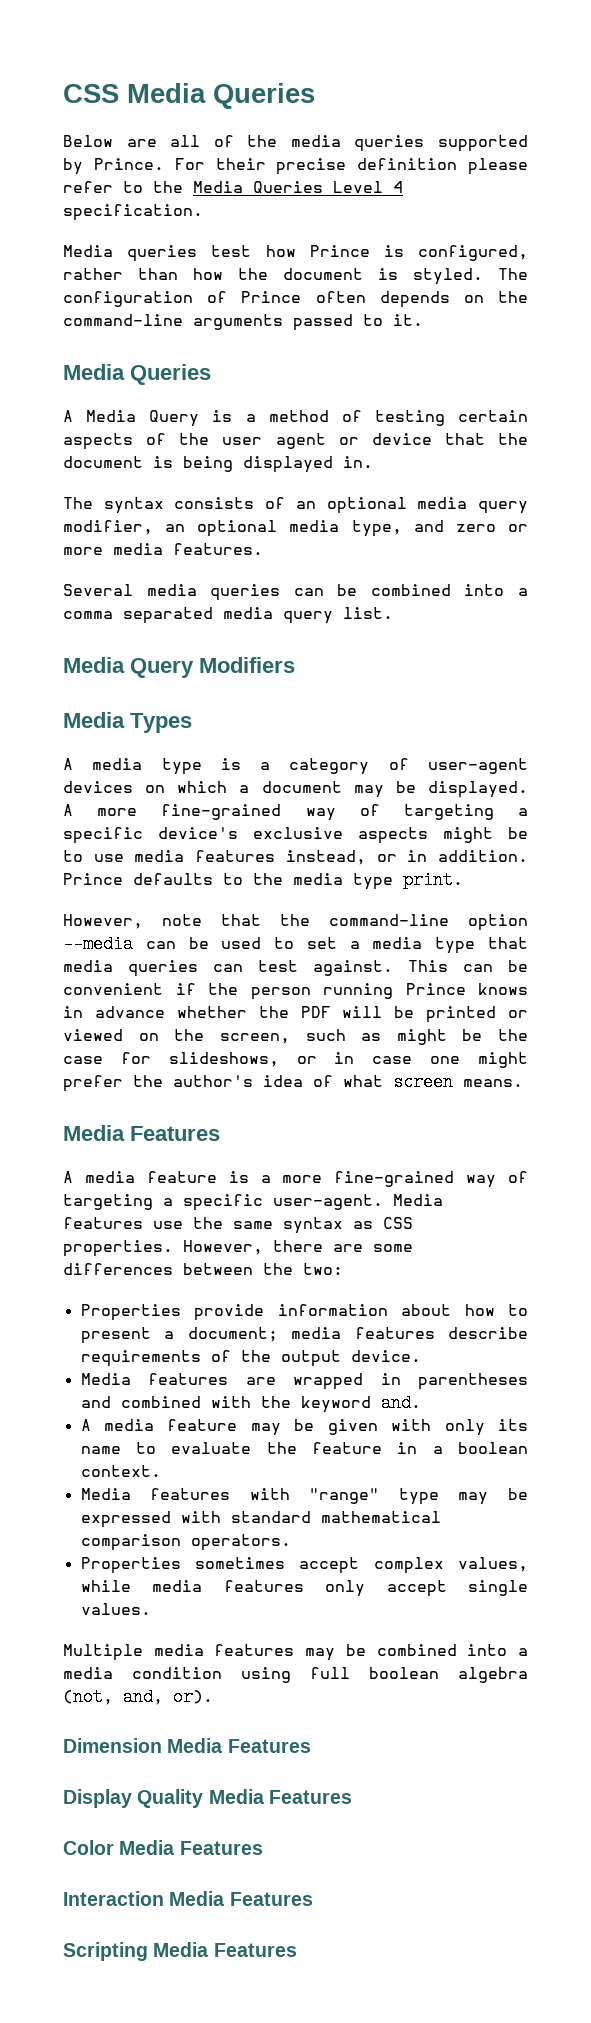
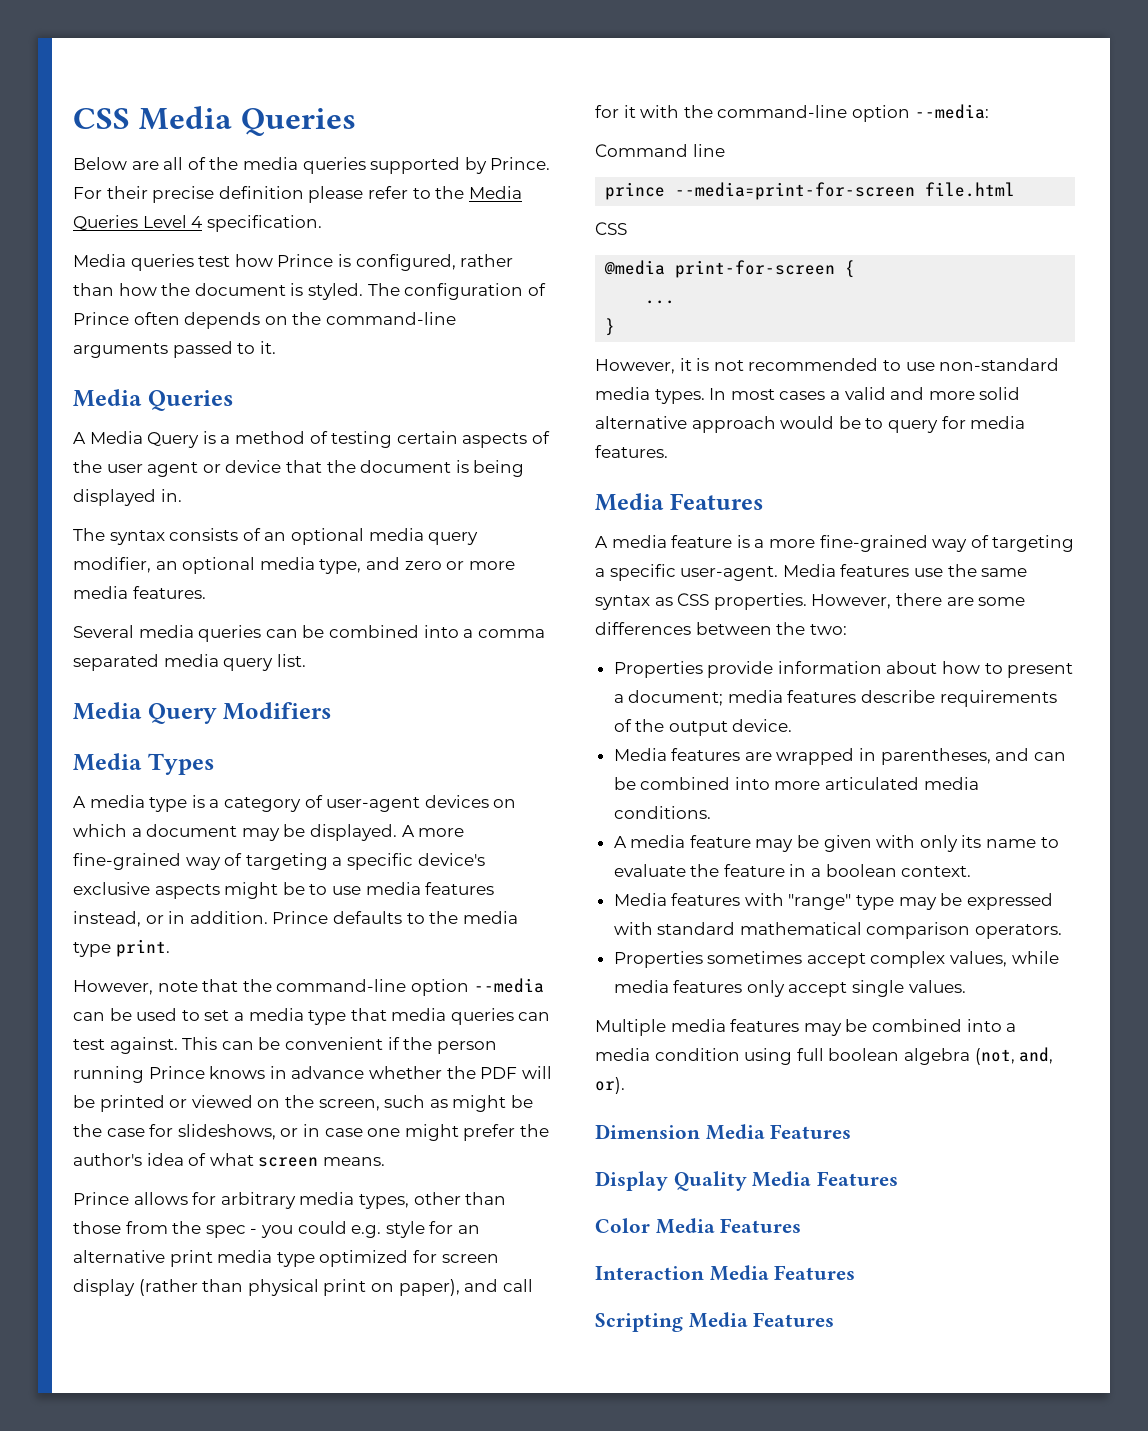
+ Prince allows for arbitrary media types, other than those from the spec - you could e.g. style for an alternative print media type optimized for screen display (rather than physical print on paper), and call for it with the command-line option --media:
+ Command line
+ prince --media=print-for-screen file.html
+ CSS
+ @media print-for-screen {
+ ...
+ }
+ However, it is not recommended to use non-standard media types. In most cases a valid and more solid alternative approach would be to query for media features.
- Media features are wrapped in parentheses and combined with the keyword and.
+ Media features are wrapped in parentheses, and can be combined into more articulated media conditions.

